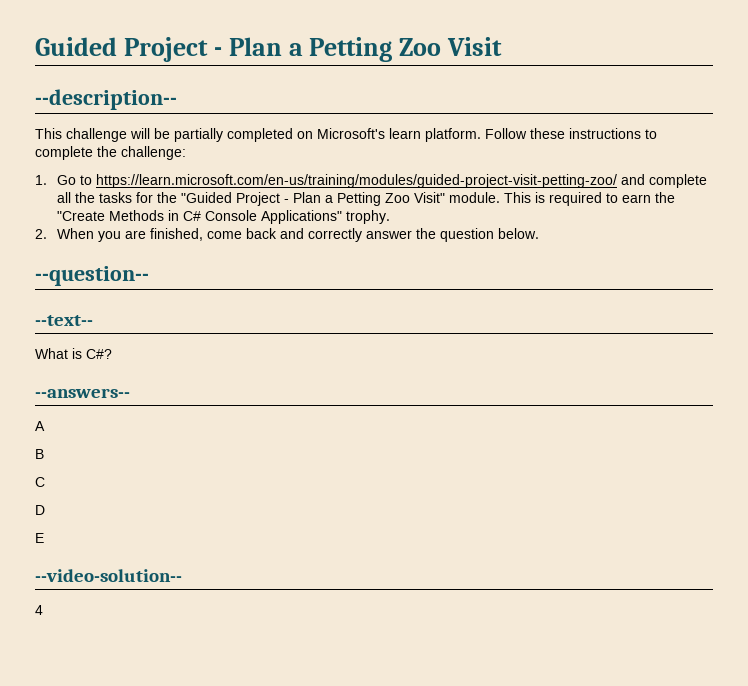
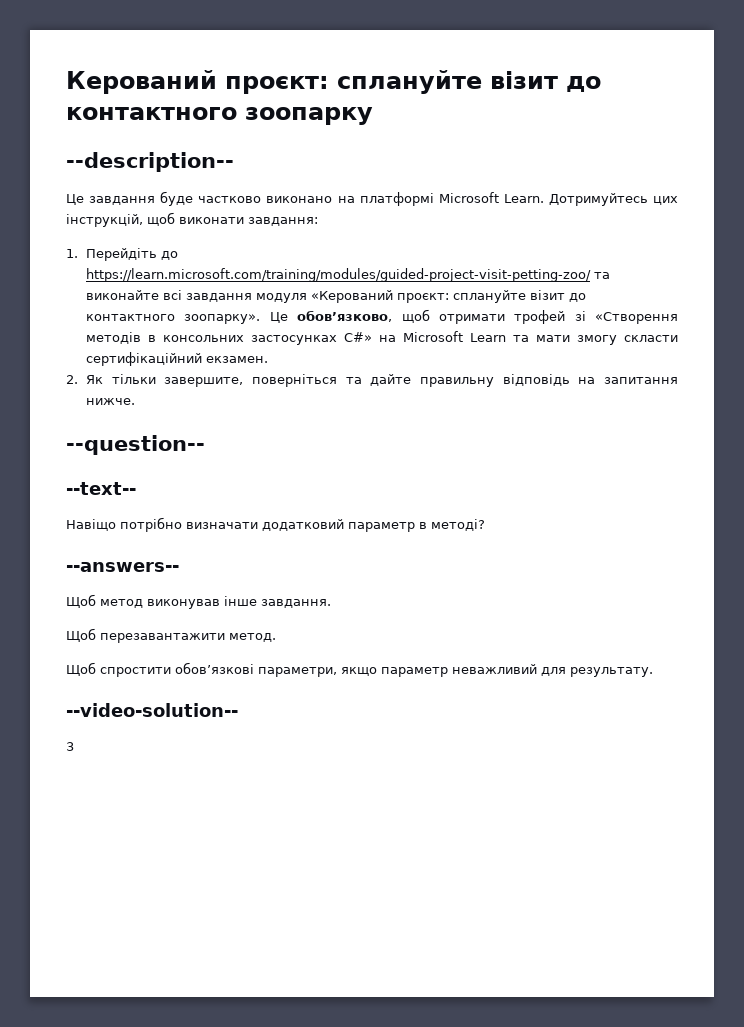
- Guided Project - Plan a Petting Zoo Visit
+ Керований проєкт: сплануйте візит до контактного зоопарку
  --description--
- This challenge will be partially completed on Microsoft's learn platform. Follow these instructions to complete the challenge:
- 1. Go to https://learn.microsoft.com/en-us/training/modules/guided-project-visit-petting-zoo/ and complete all the tasks for the "Guided Project - Plan a Petting Zoo Visit" module. This is required to earn the "Create Methods in C# Console Applications" trophy.
- 2. When you are finished, come back and correctly answer the question below.
+ Це завдання буде частково виконано на платформі Microsoft Learn. Дотримуйтесь цих інструкцій, щоб виконати завдання:
+ 1. Перейдіть до https://learn.microsoft.com/training/modules/guided-project-visit-petting-zoo/ та виконайте всі завдання модуля «Керований проєкт: сплануйте візит до контактного зоопарку». Це обов’язково, щоб отримати трофей зі «Створення методів в консольних застосунках C#» на Microsoft Learn та мати змогу скласти сертифікаційний екзамен.
+ 2. Як тільки завершите, поверніться та дайте правильну відповідь на запитання нижче.
  --question--
  --text--
- What is C#?
+ Навіщо потрібно визначати додатковий параметр в методі?
  --answers--
- A
- B
- C
- D
- E
+ Щоб метод виконував інше завдання.
+ Щоб перезавантажити метод.
+ Щоб спростити обов’язкові параметри, якщо параметр неважливий для результату.
- 4
+ 3

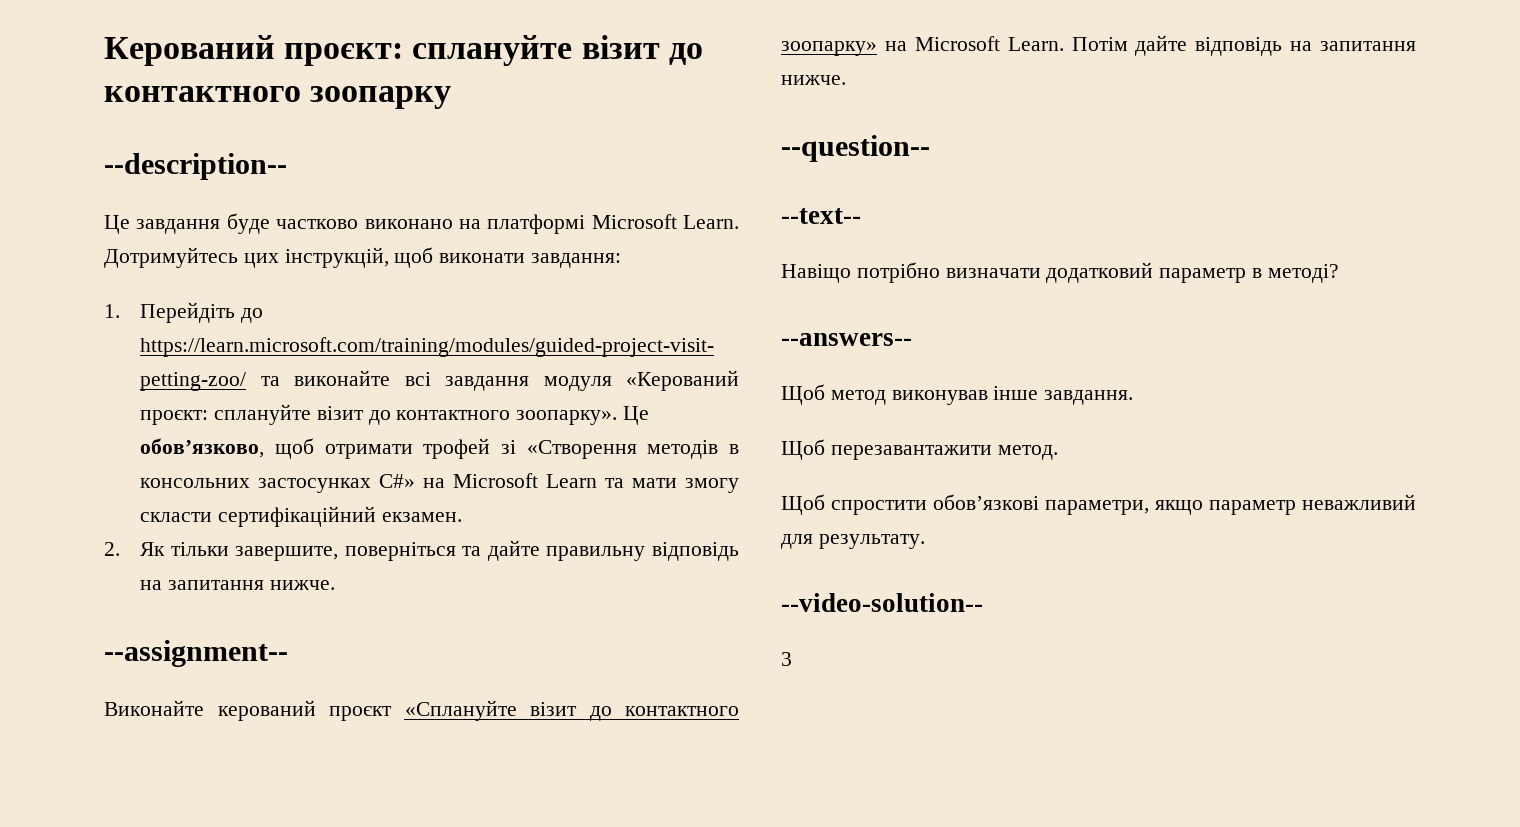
+ --assignment--
+ Виконайте керований проєкт «Сплануйте візит до контактного зоопарку» на Microsoft Learn. Потім дайте відповідь на запитання нижче.

